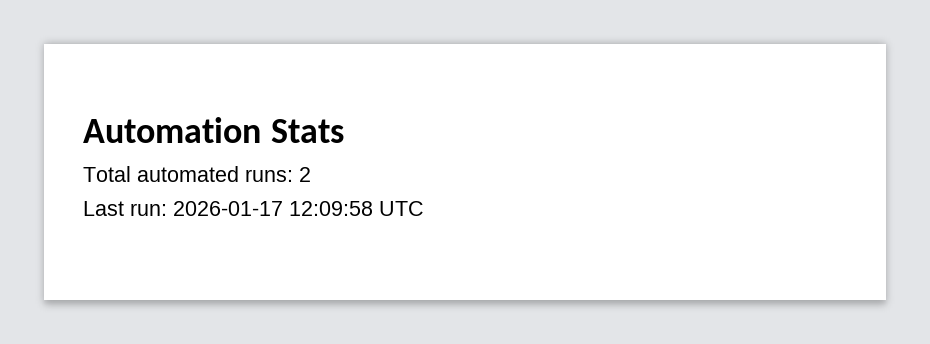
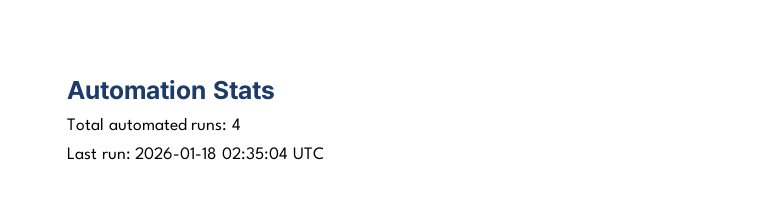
- Total automated runs: 2
+ Total automated runs: 4
- Last run: 2026-01-17 12:09:58 UTC
+ Last run: 2026-01-18 02:35:04 UTC

